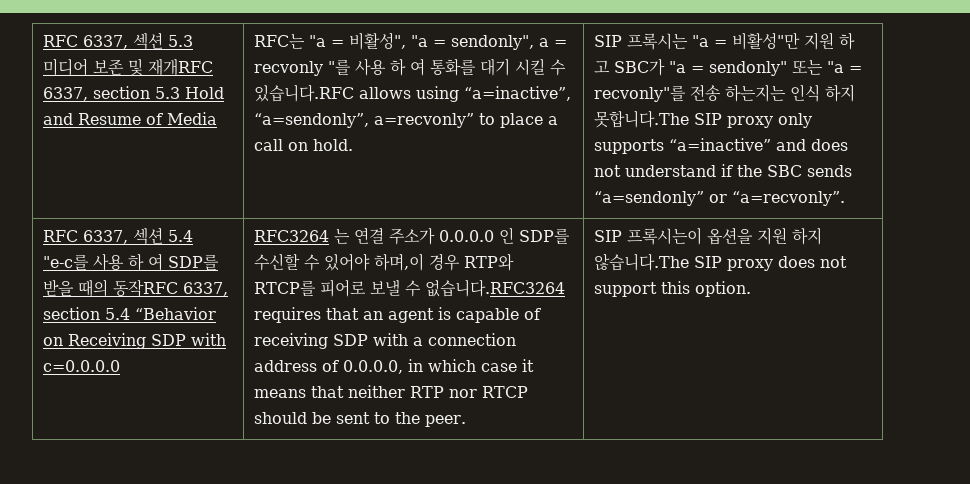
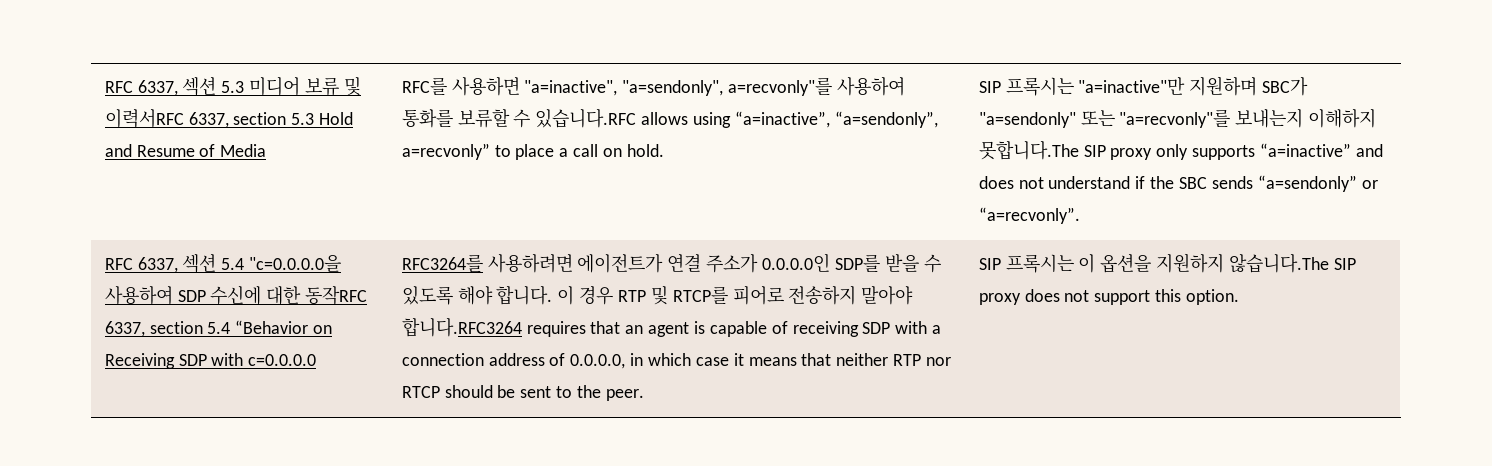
- RFC 6337, 섹션 5.3 미디어 보존 및 재개RFC 6337, section 5.3 Hold and Resume of Media
+ RFC 6337, 섹션 5.3 미디어 보류 및 이력서RFC 6337, section 5.3 Hold and Resume of Media
- RFC는 "a = 비활성", "a = sendonly", a = recvonly "를 사용 하 여 통화를 대기 시킬 수 있습니다.RFC allows using “a=inactive”, “a=sendonly”, a=recvonly” to place a call on hold.
+ RFC를 사용하면 "a=inactive", "a=sendonly", a=recvonly"를 사용하여 통화를 보류할 수 있습니다.RFC allows using “a=inactive”, “a=sendonly”, a=recvonly” to place a call on hold.
- SIP 프록시는 "a = 비활성"만 지원 하 고 SBC가 "a = sendonly" 또는 "a = recvonly"를 전송 하는지는 인식 하지 못합니다.The SIP proxy only supports “a=inactive” and does not understand if the SBC sends “a=sendonly” or “a=recvonly”.
+ SIP 프록시는 "a=inactive"만 지원하며 SBC가 "a=sendonly" 또는 "a=recvonly"를 보내는지 이해하지 못합니다.The SIP proxy only supports “a=inactive” and does not understand if the SBC sends “a=sendonly” or “a=recvonly”.
- RFC 6337, 섹션 5.4 "e-c를 사용 하 여 SDP를 받을 때의 동작RFC 6337, section 5.4 “Behavior on Receiving SDP with c=0.0.0.0
+ RFC 6337, 섹션 5.4 "c=0.0.0.0을 사용하여 SDP 수신에 대한 동작RFC 6337, section 5.4 “Behavior on Receiving SDP with c=0.0.0.0
- RFC3264 는 연결 주소가 0.0.0.0 인 SDP를 수신할 수 있어야 하며,이 경우 RTP와 RTCP를 피어로 보낼 수 없습니다.RFC3264 requires that an agent is capable of receiving SDP with a connection address of 0.0.0.0, in which case it means that neither RTP nor RTCP should be sent to the peer.
+ RFC3264를 사용하려면 에이전트가 연결 주소가 0.0.0.0인 SDP를 받을 수 있도록 해야 합니다. 이 경우 RTP 및 RTCP를 피어로 전송하지 말아야 합니다.RFC3264 requires that an agent is capable of receiving SDP with a connection address of 0.0.0.0, in which case it means that neither RTP nor RTCP should be sent to the peer.
- SIP 프록시는이 옵션을 지원 하지 않습니다.The SIP proxy does not support this option.
+ SIP 프록시는 이 옵션을 지원하지 않습니다.The SIP proxy does not support this option.

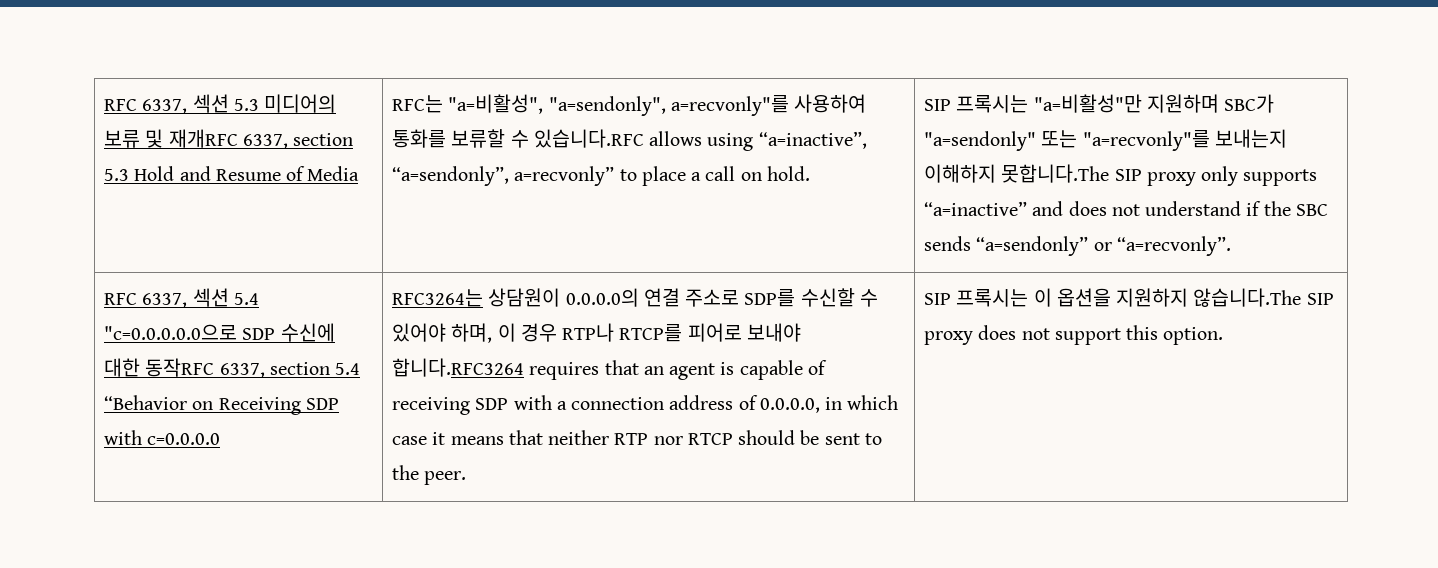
- RFC 6337, 섹션 5.3 미디어 보류 및 이력서RFC 6337, section 5.3 Hold and Resume of Media
+ RFC 6337, 섹션 5.3 미디어의 보류 및 재개RFC 6337, section 5.3 Hold and Resume of Media
- RFC를 사용하면 "a=inactive", "a=sendonly", a=recvonly"를 사용하여 통화를 보류할 수 있습니다.RFC allows using “a=inactive”, “a=sendonly”, a=recvonly” to place a call on hold.
+ RFC는 "a=비활성", "a=sendonly", a=recvonly"를 사용하여 통화를 보류할 수 있습니다.RFC allows using “a=inactive”, “a=sendonly”, a=recvonly” to place a call on hold.
- SIP 프록시는 "a=inactive"만 지원하며 SBC가 "a=sendonly" 또는 "a=recvonly"를 보내는지 이해하지 못합니다.The SIP proxy only supports “a=inactive” and does not understand if the SBC sends “a=sendonly” or “a=recvonly”.
+ SIP 프록시는 "a=비활성"만 지원하며 SBC가 "a=sendonly" 또는 "a=recvonly"를 보내는지 이해하지 못합니다.The SIP proxy only supports “a=inactive” and does not understand if the SBC sends “a=sendonly” or “a=recvonly”.
- RFC 6337, 섹션 5.4 "c=0.0.0.0을 사용하여 SDP 수신에 대한 동작RFC 6337, section 5.4 “Behavior on Receiving SDP with c=0.0.0.0
+ RFC 6337, 섹션 5.4 "c=0.0.0.0.0으로 SDP 수신에 대한 동작RFC 6337, section 5.4 “Behavior on Receiving SDP with c=0.0.0.0
- RFC3264를 사용하려면 에이전트가 연결 주소가 0.0.0.0인 SDP를 받을 수 있도록 해야 합니다. 이 경우 RTP 및 RTCP를 피어로 전송하지 말아야 합니다.RFC3264 requires that an agent is capable of receiving SDP with a connection address of 0.0.0.0, in which case it means that neither RTP nor RTCP should be sent to the peer.
+ RFC3264는 상담원이 0.0.0.0의 연결 주소로 SDP를 수신할 수 있어야 하며, 이 경우 RTP나 RTCP를 피어로 보내야 합니다.RFC3264 requires that an agent is capable of receiving SDP with a connection address of 0.0.0.0, in which case it means that neither RTP nor RTCP should be sent to the peer.

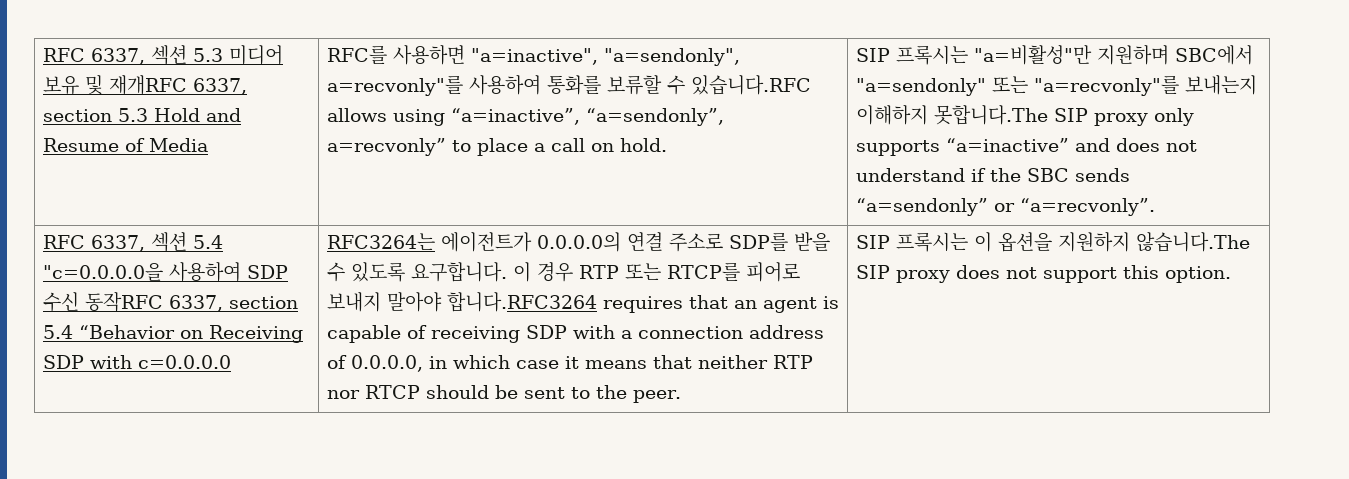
- RFC 6337, 섹션 5.3 미디어의 보류 및 재개RFC 6337, section 5.3 Hold and Resume of Media
+ RFC 6337, 섹션 5.3 미디어 보유 및 재개RFC 6337, section 5.3 Hold and Resume of Media
- RFC는 "a=비활성", "a=sendonly", a=recvonly"를 사용하여 통화를 보류할 수 있습니다.RFC allows using “a=inactive”, “a=sendonly”, a=recvonly” to place a call on hold.
+ RFC를 사용하면 "a=inactive", "a=sendonly", a=recvonly"를 사용하여 통화를 보류할 수 있습니다.RFC allows using “a=inactive”, “a=sendonly”, a=recvonly” to place a call on hold.
- SIP 프록시는 "a=비활성"만 지원하며 SBC가 "a=sendonly" 또는 "a=recvonly"를 보내는지 이해하지 못합니다.The SIP proxy only supports “a=inactive” and does not understand if the SBC sends “a=sendonly” or “a=recvonly”.
+ SIP 프록시는 "a=비활성"만 지원하며 SBC에서 "a=sendonly" 또는 "a=recvonly"를 보내는지 이해하지 못합니다.The SIP proxy only supports “a=inactive” and does not understand if the SBC sends “a=sendonly” or “a=recvonly”.
- RFC 6337, 섹션 5.4 "c=0.0.0.0.0으로 SDP 수신에 대한 동작RFC 6337, section 5.4 “Behavior on Receiving SDP with c=0.0.0.0
+ RFC 6337, 섹션 5.4 "c=0.0.0.0을 사용하여 SDP 수신 동작RFC 6337, section 5.4 “Behavior on Receiving SDP with c=0.0.0.0
- RFC3264는 상담원이 0.0.0.0의 연결 주소로 SDP를 수신할 수 있어야 하며, 이 경우 RTP나 RTCP를 피어로 보내야 합니다.RFC3264 requires that an agent is capable of receiving SDP with a connection address of 0.0.0.0, in which case it means that neither RTP nor RTCP should be sent to the peer.
+ RFC3264는 에이전트가 0.0.0.0의 연결 주소로 SDP를 받을 수 있도록 요구합니다. 이 경우 RTP 또는 RTCP를 피어로 보내지 말아야 합니다.RFC3264 requires that an agent is capable of receiving SDP with a connection address of 0.0.0.0, in which case it means that neither RTP nor RTCP should be sent to the peer.

